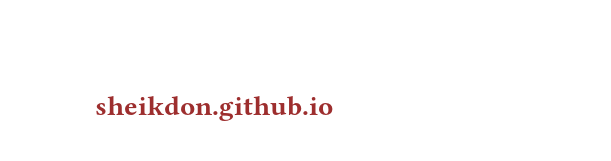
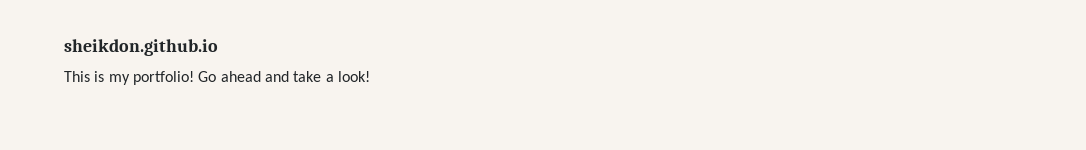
+ This is my portfolio! Go ahead and take a look!

